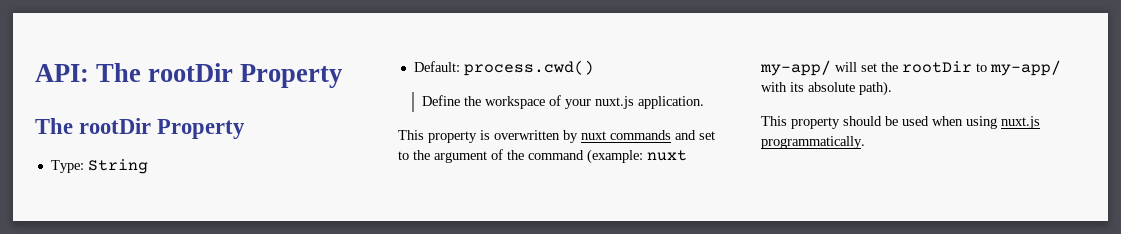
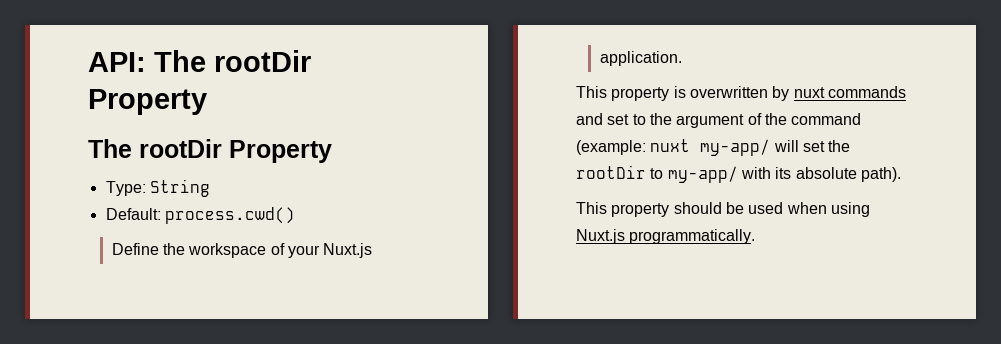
- Define the workspace of your nuxt.js application.
+ Define the workspace of your Nuxt.js application.
- This property should be used when using nuxt.js programmatically.
+ This property should be used when using Nuxt.js programmatically.

